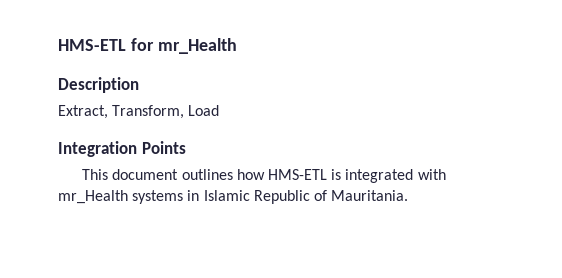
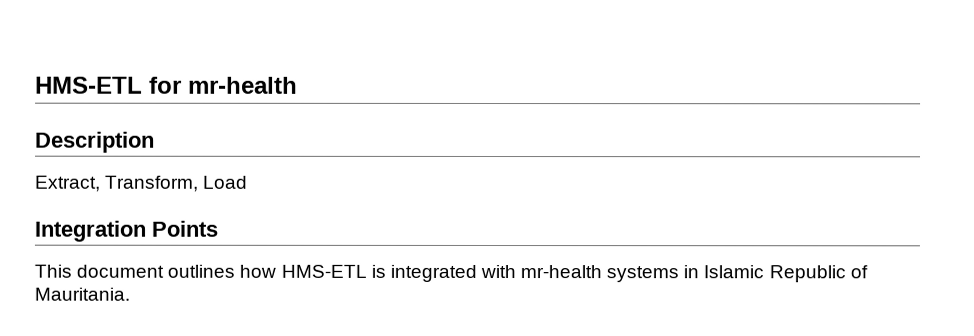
- HMS-ETL for mr_Health
+ HMS-ETL for mr-health
- This document outlines how HMS-ETL is integrated with mr_Health systems in Islamic Republic of Mauritania.
+ This document outlines how HMS-ETL is integrated with mr-health systems in Islamic Republic of Mauritania.

